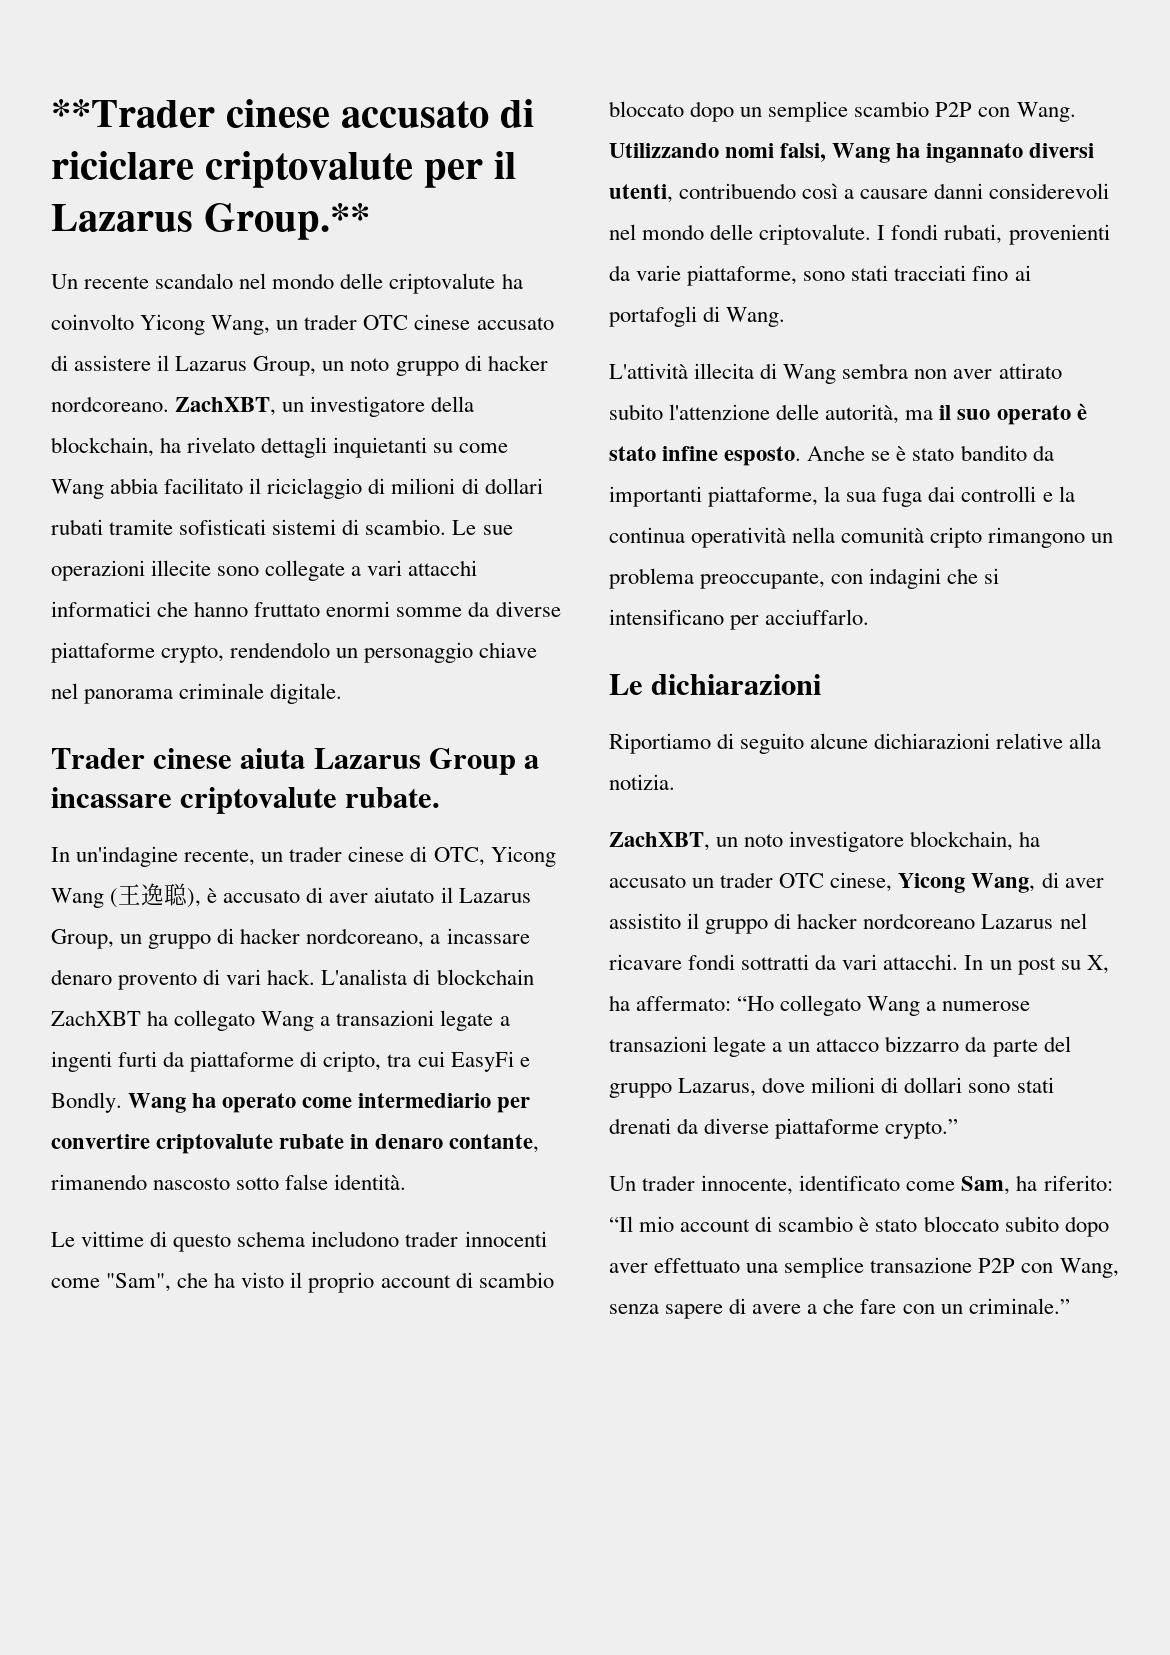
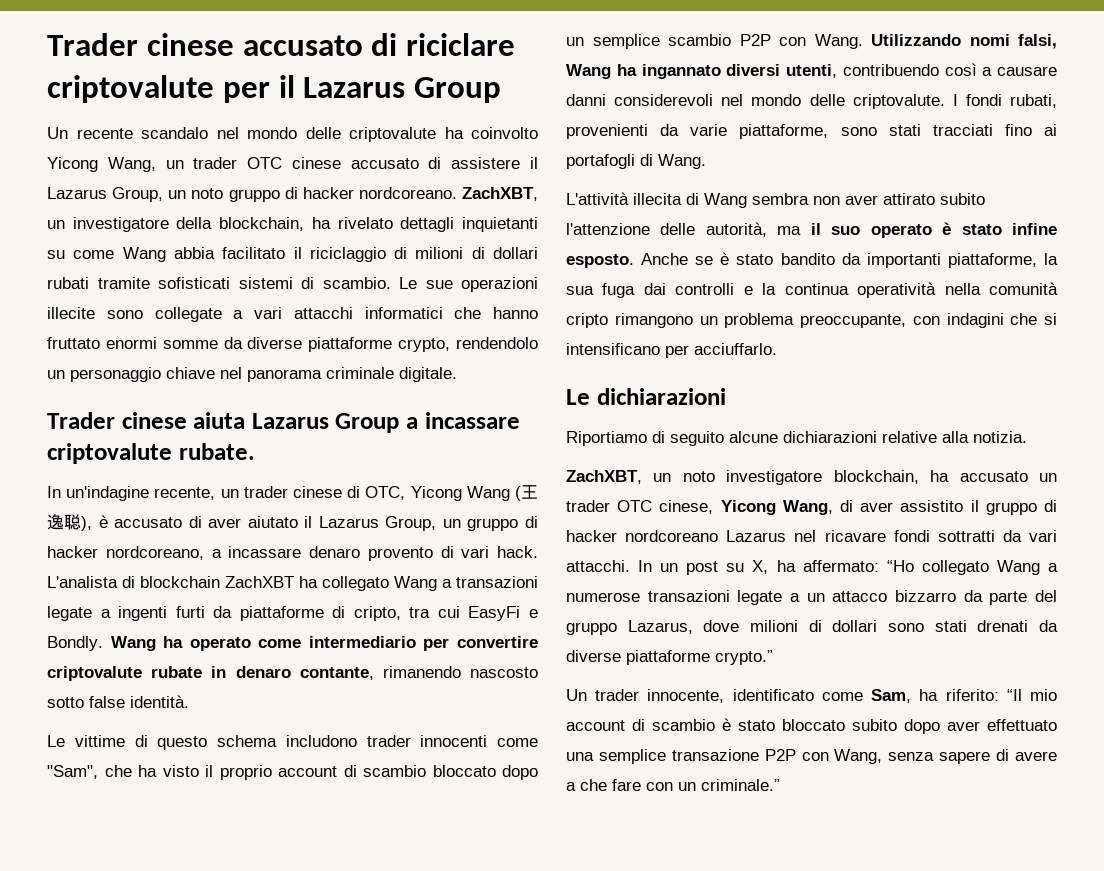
- **Trader cinese accusato di riciclare criptovalute per il Lazarus Group.**
+ Trader cinese accusato di riciclare criptovalute per il Lazarus Group

